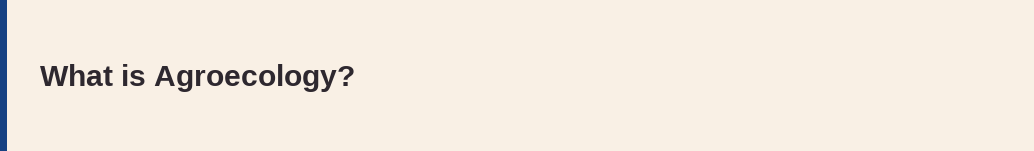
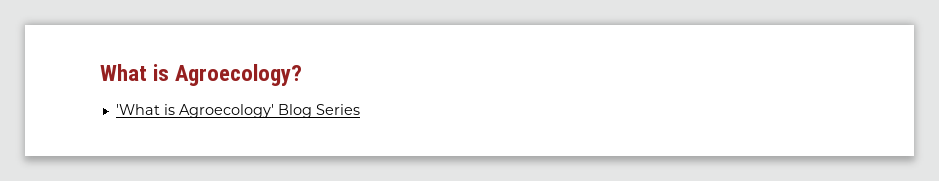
+ 'What is Agroecology' Blog Series

